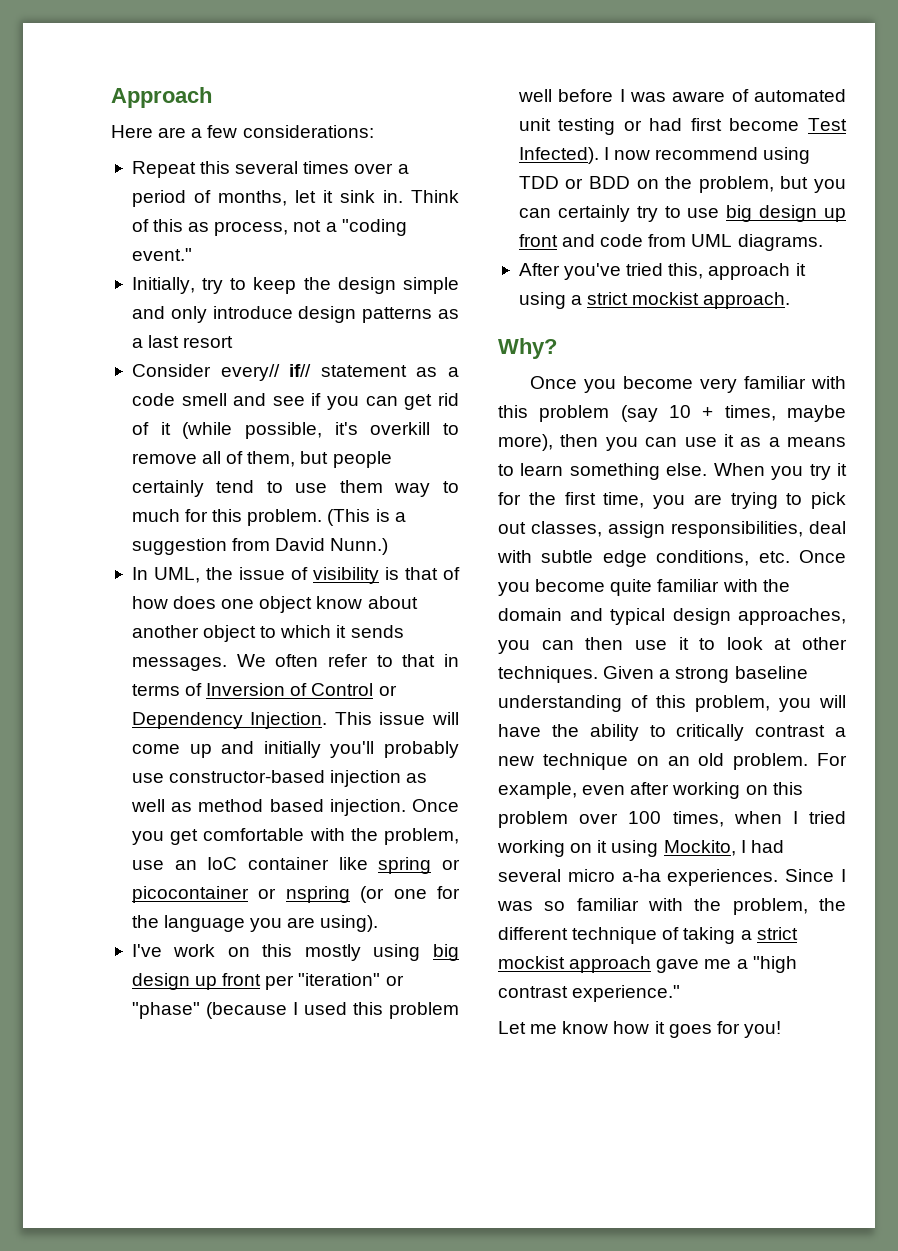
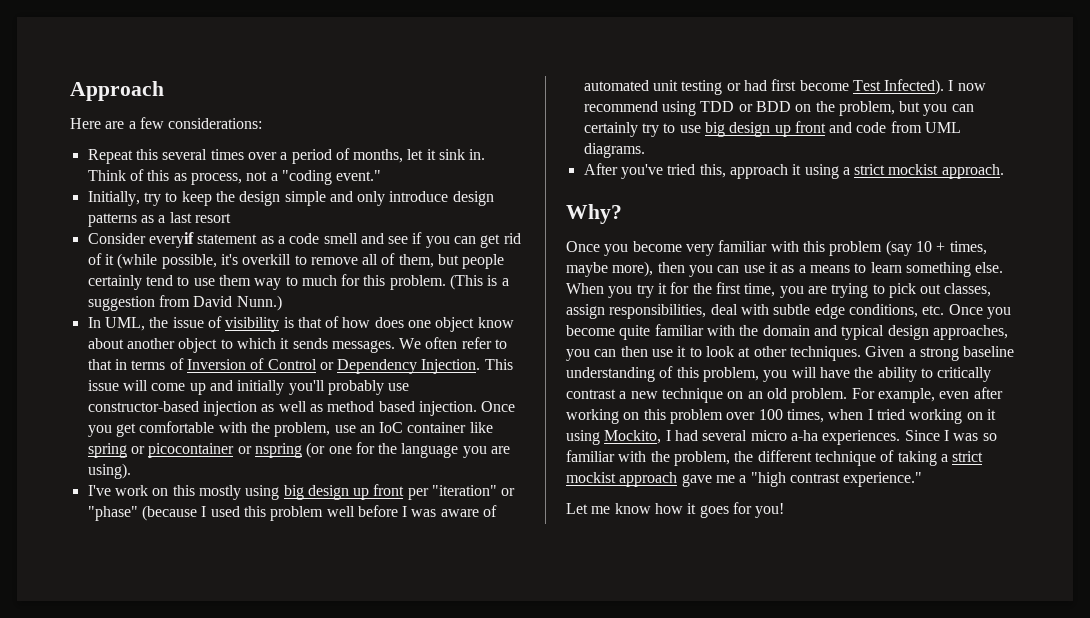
- Consider every// if// statement as a code smell and see if you can get rid of it (while possible, it's overkill to remove all of them, but people certainly tend to use them way to much for this problem.
+ Consider everyif statement as a code smell and see if you can get rid of it (while possible, it's overkill to remove all of them, but people certainly tend to use them way to much for this problem.

